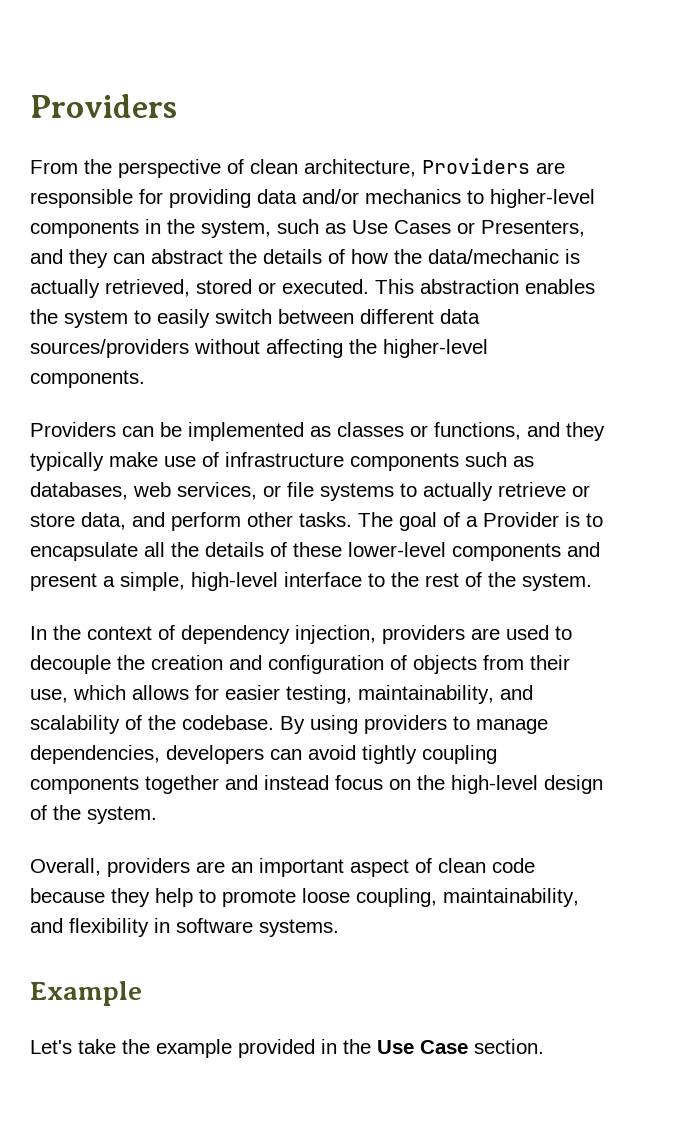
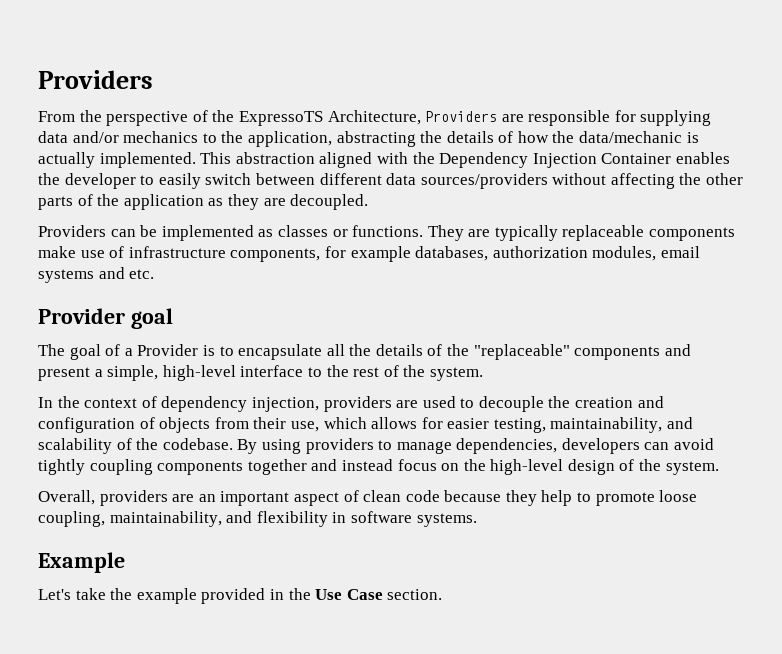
- From the perspective of clean architecture, Providers are responsible for providing data and/or mechanics to higher-level components in the system, such as Use Cases or Presenters, and they can abstract the details of how the data/mechanic is actually retrieved, stored or executed. This abstraction enables the system to easily switch between different data sources/providers without affecting the higher-level components.
+ From the perspective of the ExpressoTS Architecture, Providers are responsible for supplying data and/or mechanics to the application, abstracting the details of how the data/mechanic is actually implemented. This abstraction aligned with the Dependency Injection Container enables the developer to easily switch between different data sources/providers without affecting the other parts of the application as they are decoupled.
- Providers can be implemented as classes or functions, and they typically make use of infrastructure components such as databases, web services, or file systems to actually retrieve or store data, and perform other tasks. The goal of a Provider is to encapsulate all the details of these lower-level components and present a simple, high-level interface to the rest of the system.
+ Providers can be implemented as classes or functions. They are typically replaceable components make use of infrastructure components, for example databases, authorization modules, email systems and etc.
+ Provider goal
+ The goal of a Provider is to encapsulate all the details of the "replaceable" components and present a simple, high-level interface to the rest of the system.

